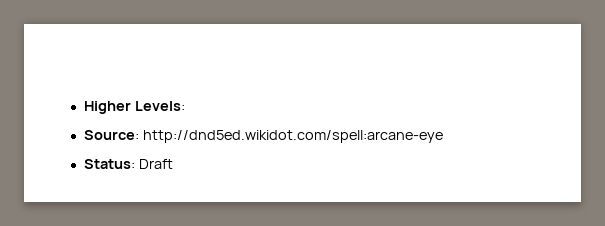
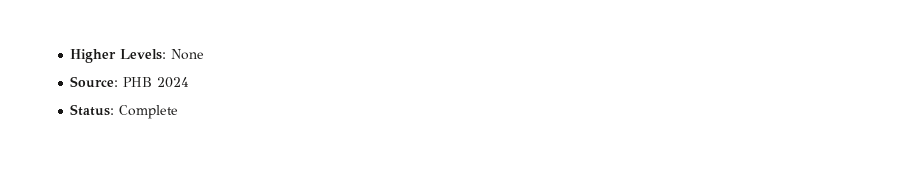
- Higher Levels:
+ Higher Levels: None
- Source: http://dnd5ed.wikidot.com/spell:arcane-eye
+ Source: PHB 2024
- Status: Draft
+ Status: Complete

